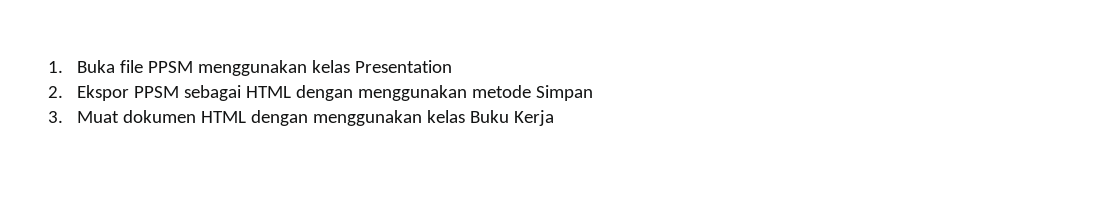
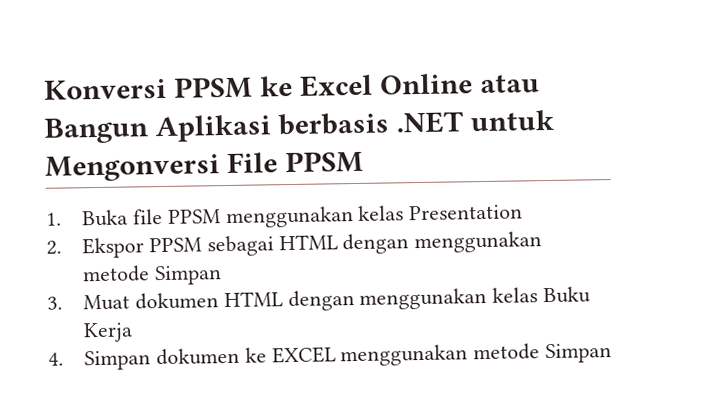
+ Konversi PPSM ke Excel Online atau Bangun Aplikasi berbasis .NET untuk Mengonversi File PPSM
+ 4. Simpan dokumen ke EXCEL menggunakan metode Simpan

